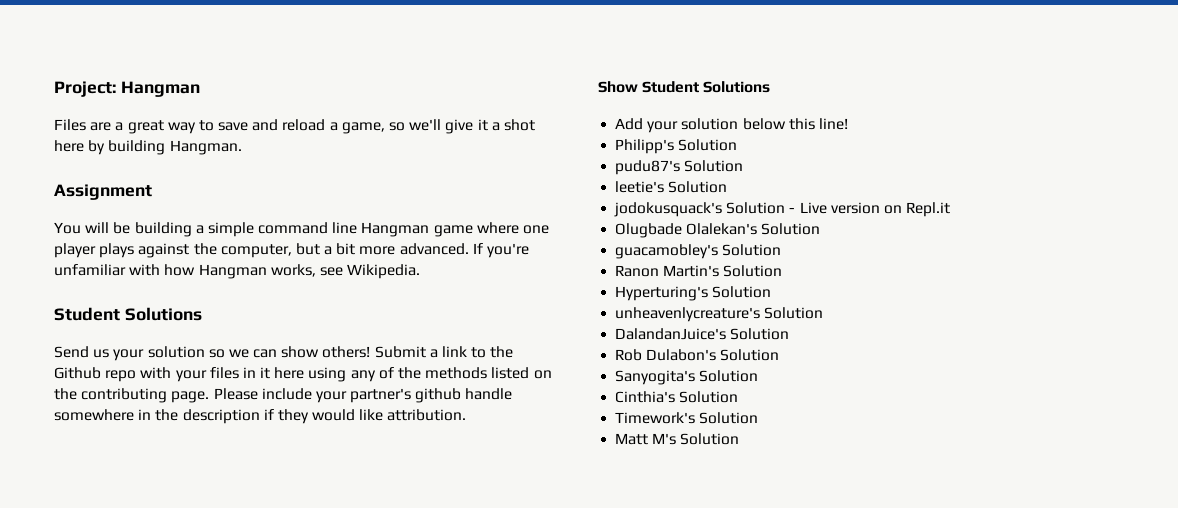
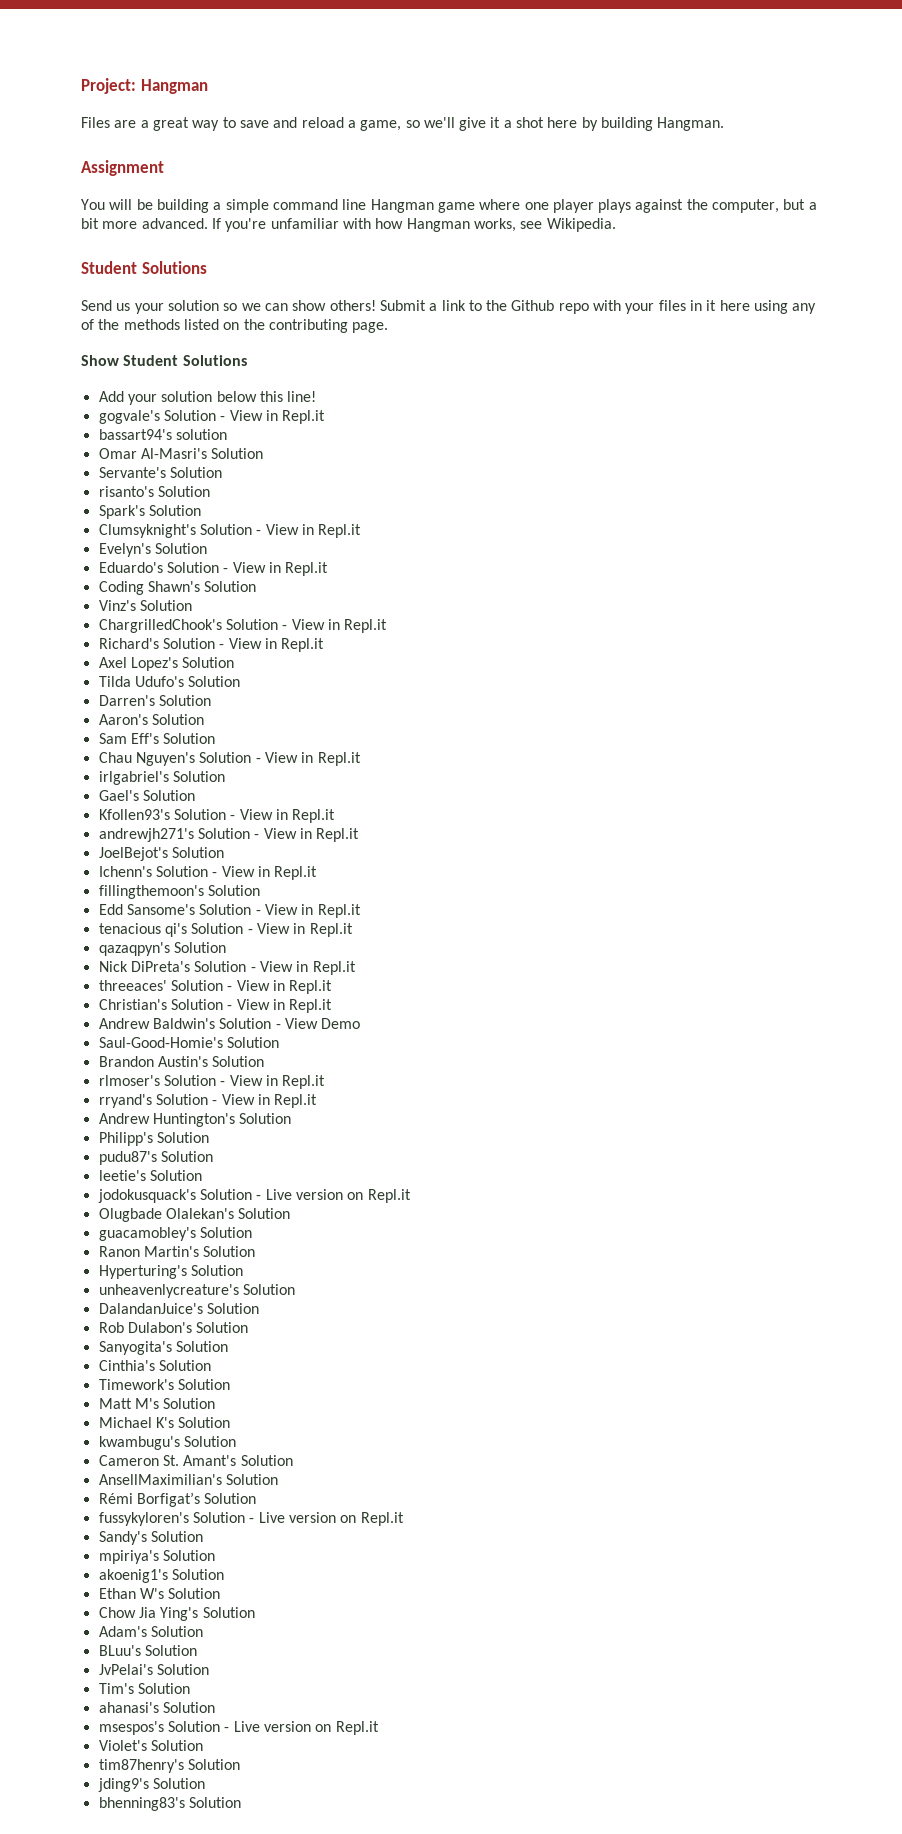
- Please include your partner's github handle somewhere in the description if they would like attribution.
+ gogvale's Solution - View in Repl.it
+ bassart94's solution
+ Omar Al-Masri's Solution
+ Servante's Solution
+ risanto's Solution
+ Spark's Solution
+ Clumsyknight's Solution - View in Repl.it
+ Evelyn's Solution
+ Eduardo's Solution - View in Repl.it
+ Coding Shawn's Solution
+ Vinz's Solution
+ ChargrilledChook's Solution - View in Repl.it
+ Richard's Solution - View in Repl.it
+ Axel Lopez's Solution
+ Tilda Udufo's Solution
+ Darren's Solution
+ Aaron's Solution
+ Sam Eff's Solution
+ Chau Nguyen's Solution - View in Repl.it
+ irlgabriel's Solution
+ Gael's Solution
+ Kfollen93's Solution - View in Repl.it
+ andrewjh271's Solution - View in Repl.it
+ JoelBejot's Solution
+ Ichenn's Solution - View in Repl.it
+ fillingthemoon's Solution
+ Edd Sansome's Solution - View in Repl.it
+ tenacious qi's Solution - View in Repl.it
+ qazaqpyn's Solution
+ Nick DiPreta's Solution - View in Repl.it
+ threeaces' Solution - View in Repl.it
+ Christian's Solution - View in Repl.it
+ Andrew Baldwin's Solution - View Demo
+ Saul-Good-Homie's Solution
+ Brandon Austin's Solution
+ rlmoser's Solution - View in Repl.it
+ rryand's Solution - View in Repl.it
+ Andrew Huntington's Solution
+ Michael K's Solution
+ kwambugu's Solution
+ Cameron St. Amant's Solution
+ AnsellMaximilian's Solution
+ Rémi Borfigat’s Solution
+ fussykyloren's Solution - Live version on Repl.it
+ Sandy's Solution
+ mpiriya's Solution
+ akoenig1's Solution
+ Ethan W's Solution
+ Chow Jia Ying's Solution
+ Adam's Solution
+ BLuu's Solution
+ JvPelai's Solution
+ Tim's Solution
+ ahanasi's Solution
+ msespos's Solution - Live version on Repl.it
+ Violet's Solution
+ tim87henry's Solution
+ jding9's Solution
+ bhenning83's Solution

